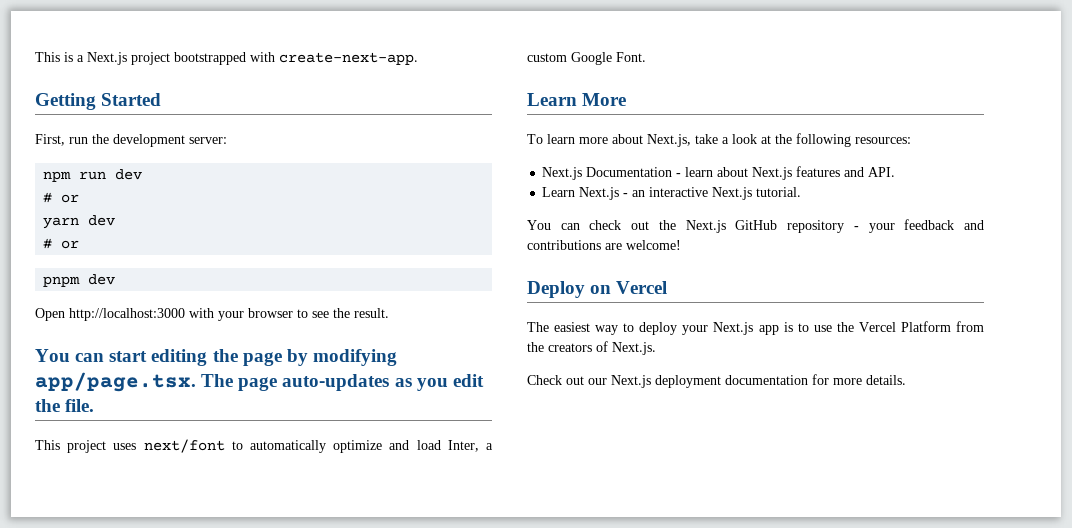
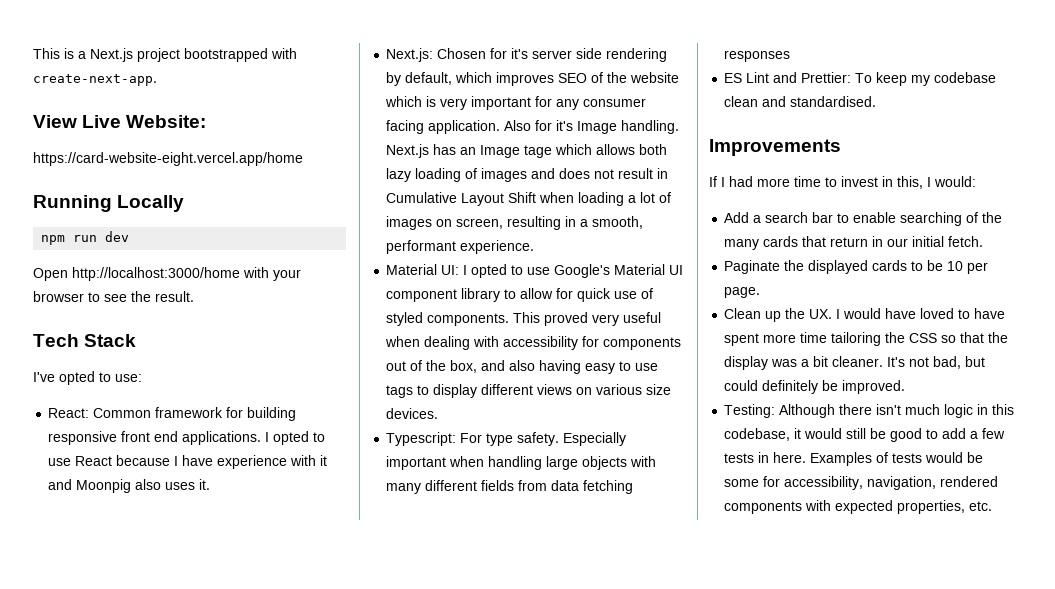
- Getting Started
- First, run the development server:
+ View Live Website:
+ https://card-website-eight.vercel.app/home
+ Running Locally
  npm run dev
- # or
- yarn dev
- # or
- pnpm dev
- Open http://localhost:3000 with your browser to see the result.
+ Open http://localhost:3000/home with your browser to see the result.
- You can start editing the page by modifying app/page.tsx. The page auto-updates as you edit the file.
- This project uses next/font to automatically optimize and load Inter, a custom Google Font.
- Learn More
- To learn more about Next.js, take a look at the following resources:
- Next.js Documentation - learn about Next.js features and API.
- Learn Next.js - an interactive Next.js tutorial.
- You can check out the Next.js GitHub repository - your feedback and contributions are welcome!
- Deploy on Vercel
- The easiest way to deploy your Next.js app is to use the Vercel Platform from the creators of Next.js.
- Check out our Next.js deployment documentation for more details.
+ Tech Stack
+ I've opted to use:
+ React: Common framework for building responsive front end applications. I opted to use React because I have experience with it and Moonpig also uses it.
+ Next.js: Chosen for it's server side rendering by default, which improves SEO of the website which is very important for any consumer facing application. Also for it's Image handling. Next.js has an Image tage which allows both lazy loading of images and does not result in Cumulative Layout Shift when loading a lot of images on screen, resulting in a smooth, performant experience.
+ Material UI: I opted to use Google's Material UI component library to allow for quick use of styled components. This proved very useful when dealing with accessibility for components out of the box, and also having easy to use tags to display different views on various size devices.
+ Typescript: For type safety. Especially important when handling large objects with many different fields from data fetching responses
+ ES Lint and Prettier: To keep my codebase clean and standardised.
+ Improvements
+ If I had more time to invest in this, I would:
+ Add a search bar to enable searching of the many cards that return in our initial fetch.
+ Paginate the displayed cards to be 10 per page.
+ Clean up the UX. I would have loved to have spent more time tailoring the CSS so that the display was a bit cleaner. It's not bad, but could definitely be improved.
+ Testing: Although there isn't much logic in this codebase, it would still be good to add a few tests in here. Examples of tests would be some for accessibility, navigation, rendered components with expected properties, etc.

